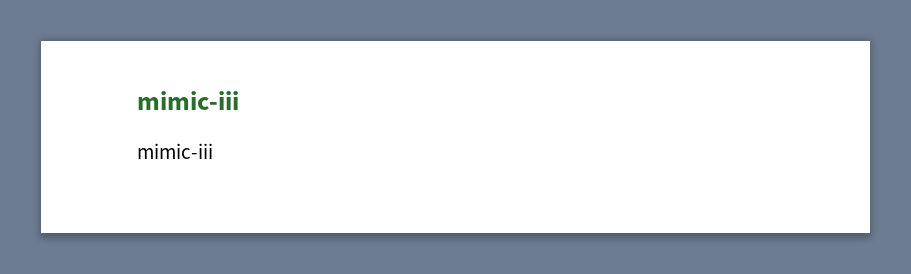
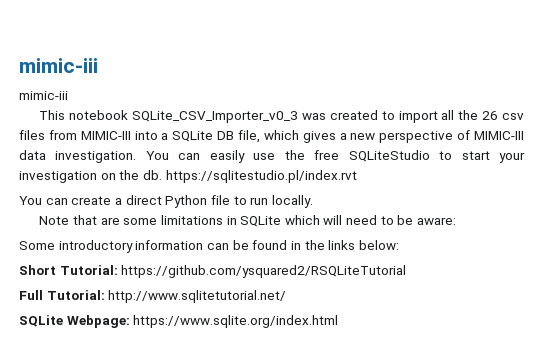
+ This notebook SQLite_CSV_Importer_v0_3 was created to import all the 26 csv files from MIMIC-III into a SQLite DB file, which gives a new perspective of MIMIC-III data investigation. You can easily use the free SQLiteStudio to start your investigation on the db. https://sqlitestudio.pl/index.rvt
+ You can create a direct Python file to run locally.
+ Note that are some limitations in SQLite which will need to be aware:
+ Some introductory information can be found in the links below:
+ Short Tutorial: https://github.com/ysquared2/RSQLiteTutorial
+ Full Tutorial: http://www.sqlitetutorial.net/
+ SQLite Webpage: https://www.sqlite.org/index.html

